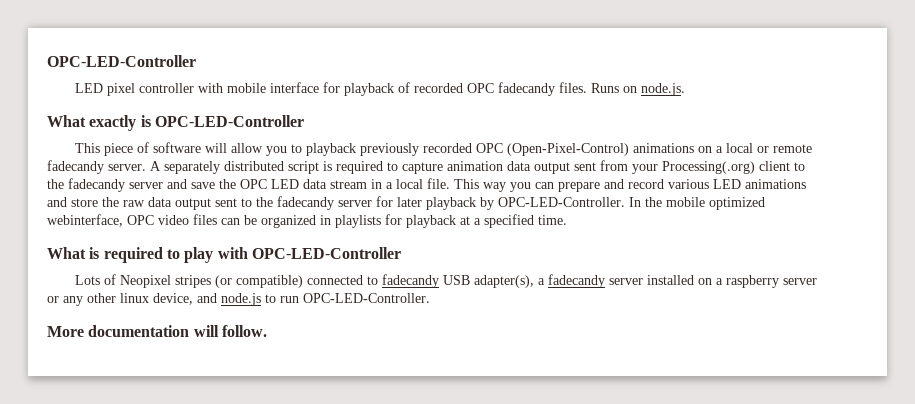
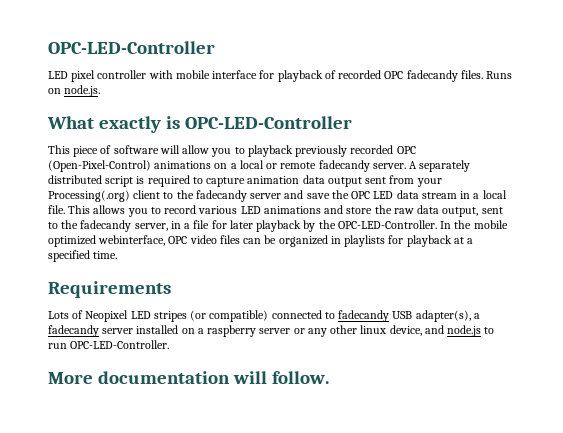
- This way you can prepare and record various LED animations and store the raw data output sent to the fadecandy server for later playback by OPC-LED-Controller.
+ This allows you to record various LED animations and store the raw data output, sent to the fadecandy server, in a file for later playback by the OPC-LED-Controller.
- What is required to play with OPC-LED-Controller
+ Requirements
- Lots of Neopixel stripes (or compatible) connected to fadecandy USB adapter(s), a fadecandy server installed on a raspberry server or any other linux device, and node.js to run OPC-LED-Controller.
+ Lots of Neopixel LED stripes (or compatible) connected to fadecandy USB adapter(s), a fadecandy server installed on a raspberry server or any other linux device, and node.js to run OPC-LED-Controller.

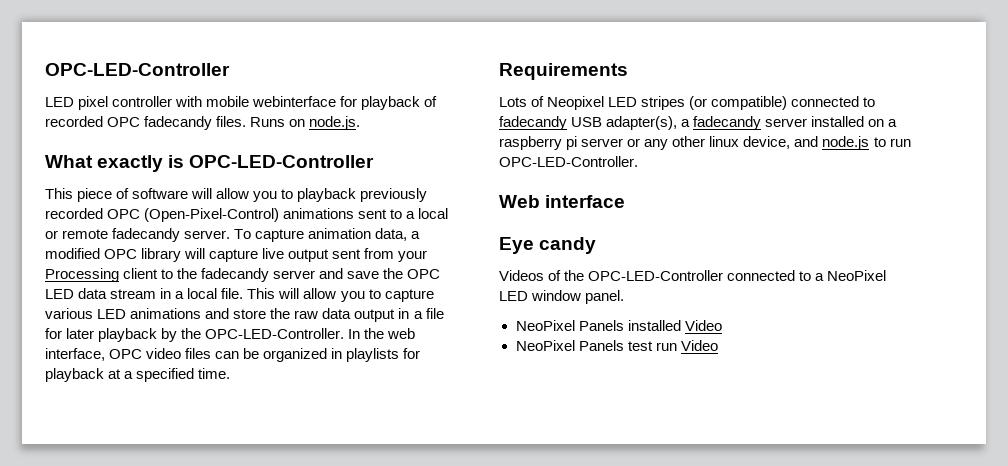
- LED pixel controller with mobile interface for playback of recorded OPC fadecandy files.
+ LED pixel controller with mobile webinterface for playback of recorded OPC fadecandy files.
- This piece of software will allow you to playback previously recorded OPC (Open-Pixel-Control) animations on a local or remote fadecandy server.
+ This piece of software will allow you to playback previously recorded OPC (Open-Pixel-Control) animations sent to a local or remote fadecandy server.
- A separately distributed script is required to capture animation data output sent from your Processing(.org) client to the fadecandy server and save the OPC LED data stream in a local file.
+ To capture animation data, a modified OPC library will capture live output sent from your Processing client to the fadecandy server and save the OPC LED data stream in a local file.
- This allows you to record various LED animations and store the raw data output, sent to the fadecandy server, in a file for later playback by the OPC-LED-Controller.
+ This will allow you to capture various LED animations and store the raw data output in a file for later playback by the OPC-LED-Controller.
- In the mobile optimized webinterface, OPC video files can be organized in playlists for playback at a specified time.
+ In the web interface, OPC video files can be organized in playlists for playback at a specified time.
- Lots of Neopixel LED stripes (or compatible) connected to fadecandy USB adapter(s), a fadecandy server installed on a raspberry server or any other linux device, and node.js to run OPC-LED-Controller.
+ Lots of Neopixel LED stripes (or compatible) connected to fadecandy USB adapter(s), a fadecandy server installed on a raspberry pi server or any other linux device, and node.js to run OPC-LED-Controller.
- More documentation will follow.
+ Web interface
+ Eye candy
+ Videos of the OPC-LED-Controller connected to a NeoPixel LED window panel.
+ NeoPixel Panels installed Video
+ NeoPixel Panels test run Video

